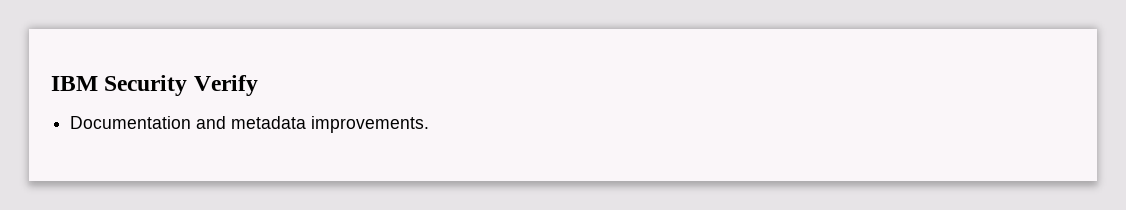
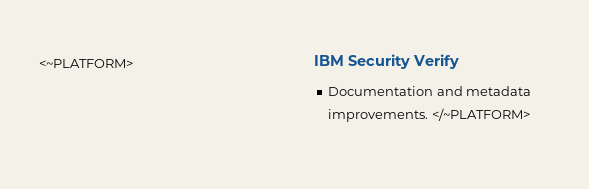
+ <~PLATFORM>
+ </~PLATFORM>

